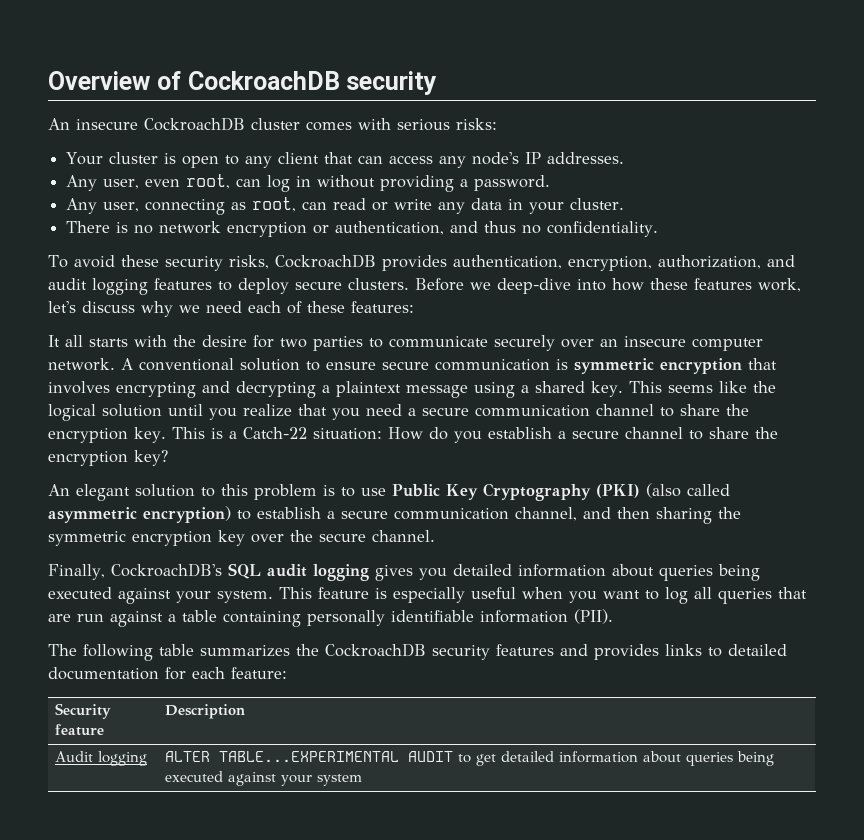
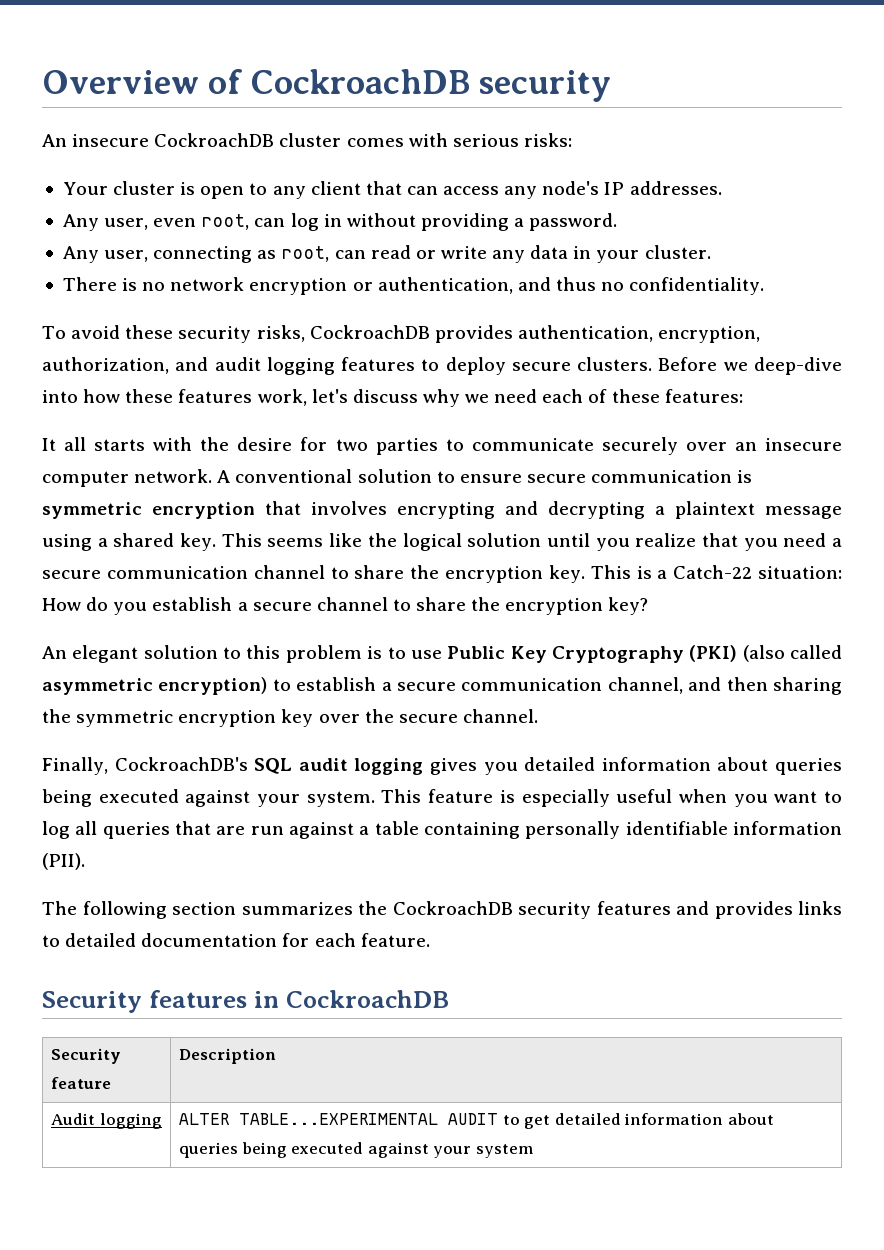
- The following table summarizes the CockroachDB security features and provides links to detailed documentation for each feature:
+ The following section summarizes the CockroachDB security features and provides links to detailed documentation for each feature.
+ Security features in CockroachDB

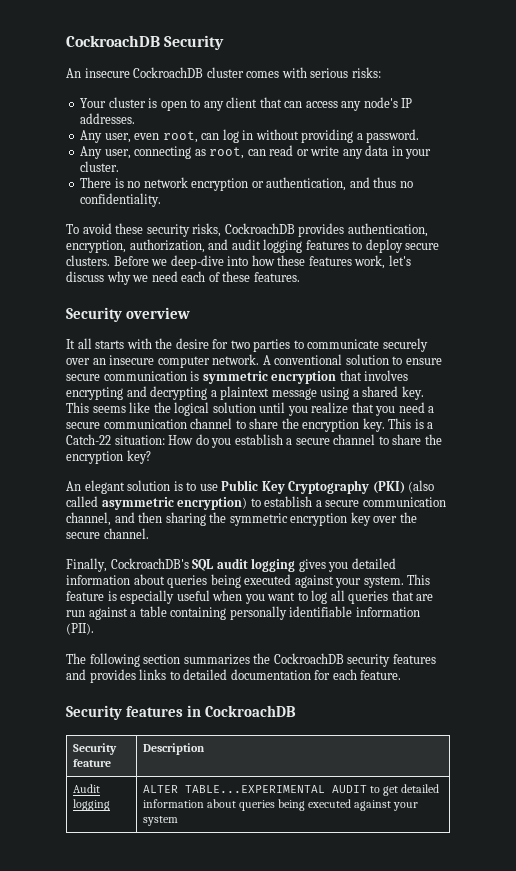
- Overview of CockroachDB security
+ CockroachDB Security
- Before we deep-dive into how these features work, let's discuss why we need each of these features:
+ Before we deep-dive into how these features work, let's discuss why we need each of these features.
+ Security overview
- An elegant solution to this problem is to use Public Key Cryptography (PKI) (also called asymmetric encryption) to establish a secure communication channel, and then sharing the symmetric encryption key over the secure channel.
+ An elegant solution is to use Public Key Cryptography (PKI) (also called asymmetric encryption) to establish a secure communication channel, and then sharing the symmetric encryption key over the secure channel.

